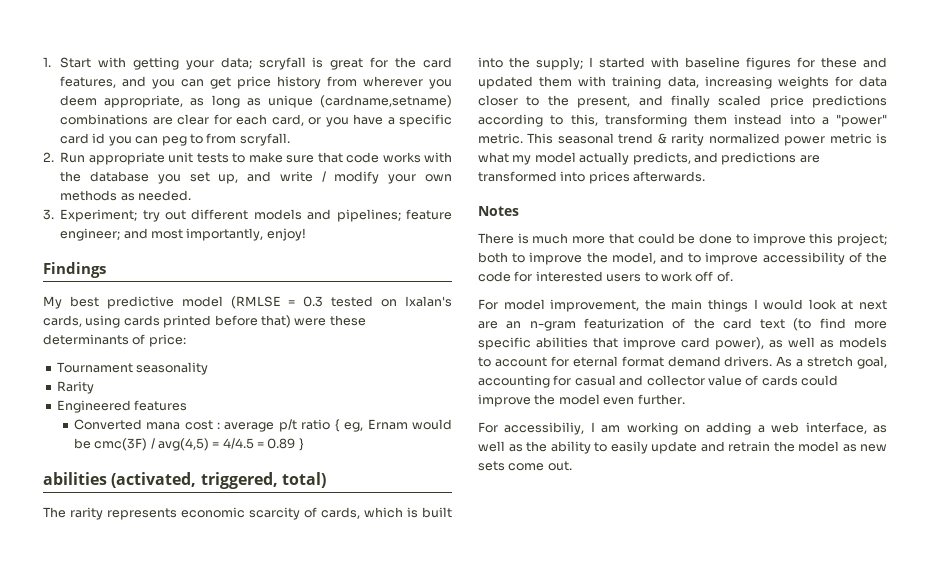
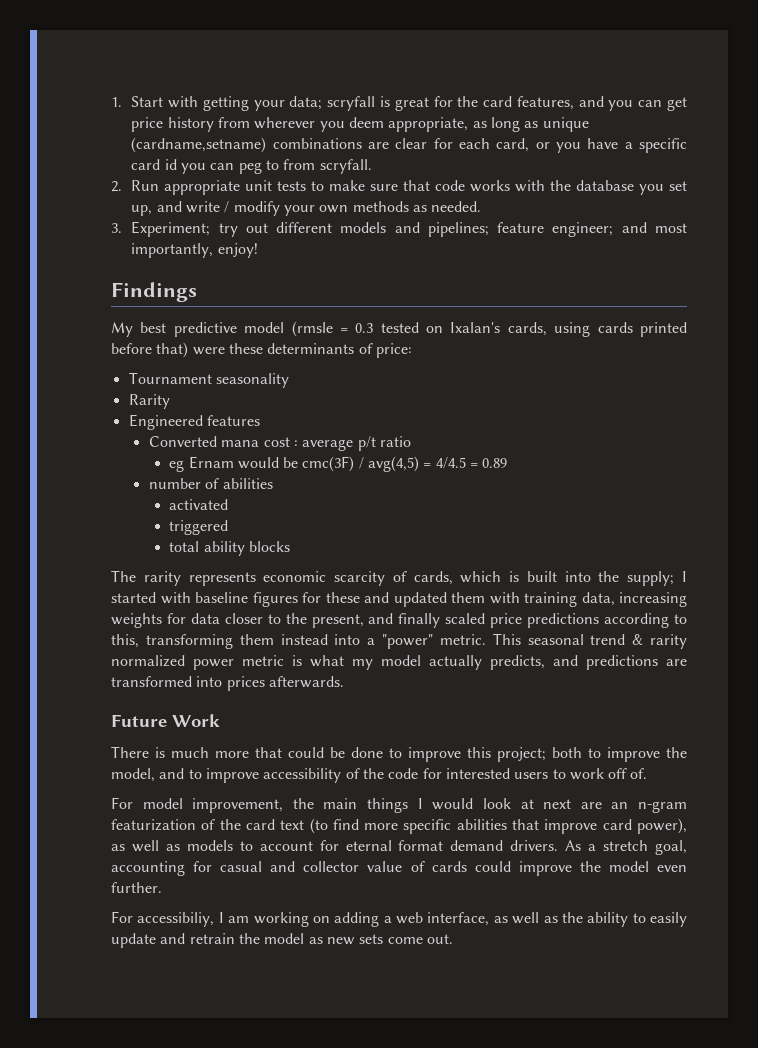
- My best predictive model (RMLSE = 0.3 tested on Ixalan's cards, using cards printed before that) were these determinants of price:
+ My best predictive model (rmsle = 0.3 tested on Ixalan's cards, using cards printed before that) were these determinants of price:
- Converted mana cost : average p/t ratio { eg, Ernam would be cmc(3F) / avg(4,5) = 4/4.5 = 0.89 }
- abilities (activated, triggered, total)
+ Converted mana cost : average p/t ratio
+ eg Ernam would be cmc(3F) / avg(4,5) = 4/4.5 = 0.89
+ number of abilities
+ activated
+ triggered
+ total ability blocks
- Notes
+ Future Work

